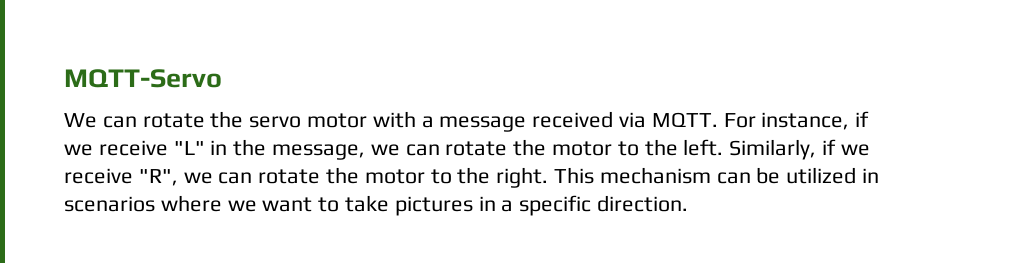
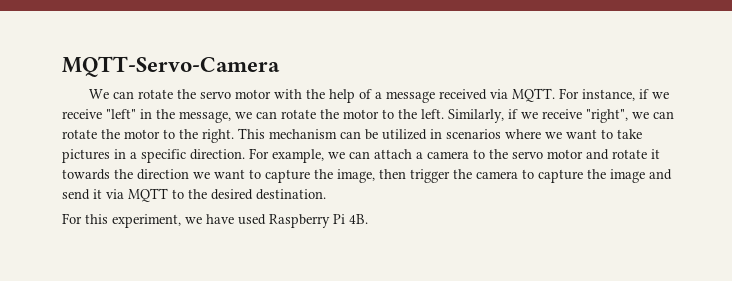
- MQTT-Servo
+ MQTT-Servo-Camera
- We can rotate the servo motor with a message received via MQTT.
+ We can rotate the servo motor with the help of a message received via MQTT.
- For instance, if we receive "L" in the message, we can rotate the motor to the left.
+ For instance, if we receive "left" in the message, we can rotate the motor to the left.
- Similarly, if we receive "R", we can rotate the motor to the right.
+ Similarly, if we receive "right", we can rotate the motor to the right.
+ For example, we can attach a camera to the servo motor and rotate it towards the direction we want to capture the image, then trigger the camera to capture the image and send it via MQTT to the desired destination.
+ For this experiment, we have used Raspberry Pi 4B.

